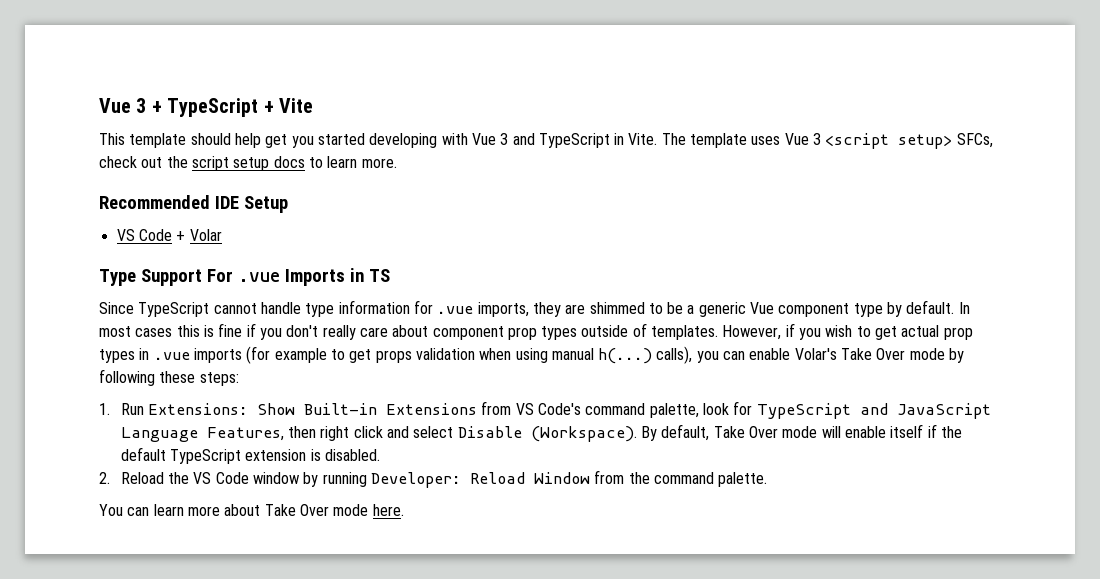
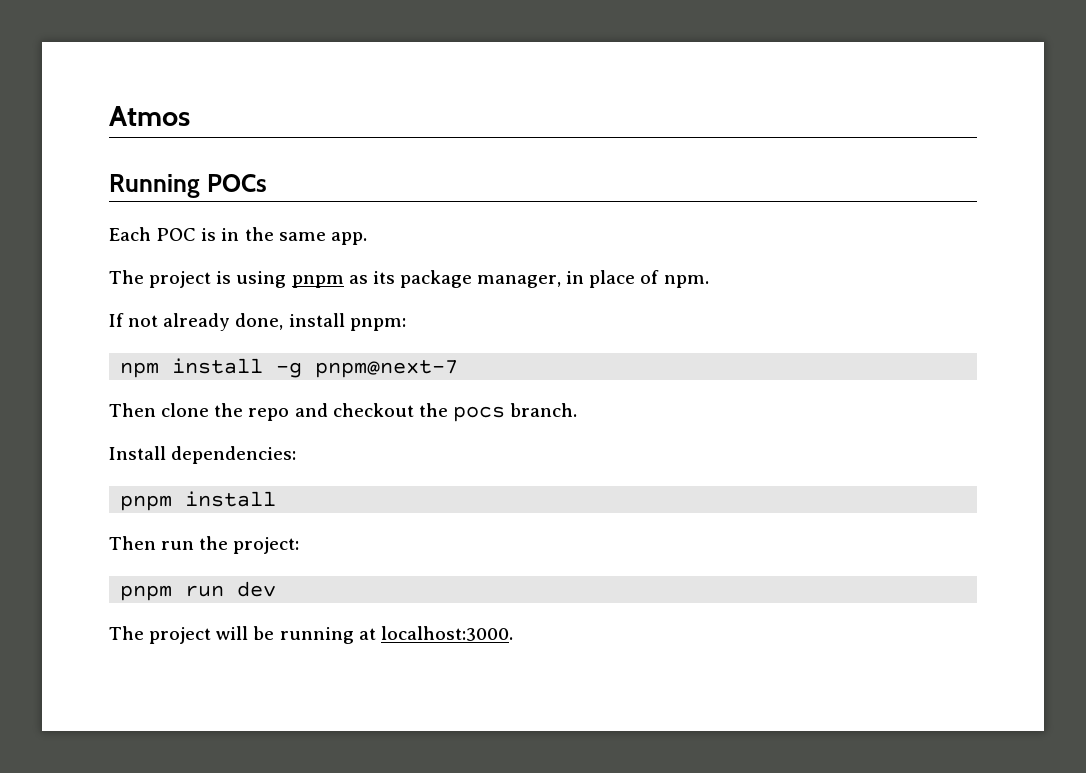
- Vue 3 + TypeScript + Vite
- This template should help get you started developing with Vue 3 and TypeScript in Vite. The template uses Vue 3 <script setup> SFCs, check out the script setup docs to learn more.
- Recommended IDE Setup
- VS Code + Volar
- Type Support For .vue Imports in TS
- Since TypeScript cannot handle type information for .vue imports, they are shimmed to be a generic Vue component type by default. In most cases this is fine if you don't really care about component prop types outside of templates. However, if you wish to get actual prop types in .vue imports (for example to get props validation when using manual h(...) calls), you can enable Volar's Take Over mode by following these steps:
- 1. Run Extensions: Show Built-in Extensions from VS Code's command palette, look for TypeScript and JavaScript Language Features, then right click and select Disable (Workspace). By default, Take Over mode will enable itself if the default TypeScript extension is disabled.
- 2. Reload the VS Code window by running Developer: Reload Window from the command palette.
- You can learn more about Take Over mode here.
+ Atmos
+ Running POCs
+ Each POC is in the same app.
+ The project is using pnpm as its package manager, in place of npm.
+ If not already done, install pnpm:
+ npm install -g pnpm@next-7
+ Then clone the repo and checkout the pocs branch.
+ Install dependencies:
+ pnpm install
+ Then run the project:
+ pnpm run dev
+ The project will be running at localhost:3000.

